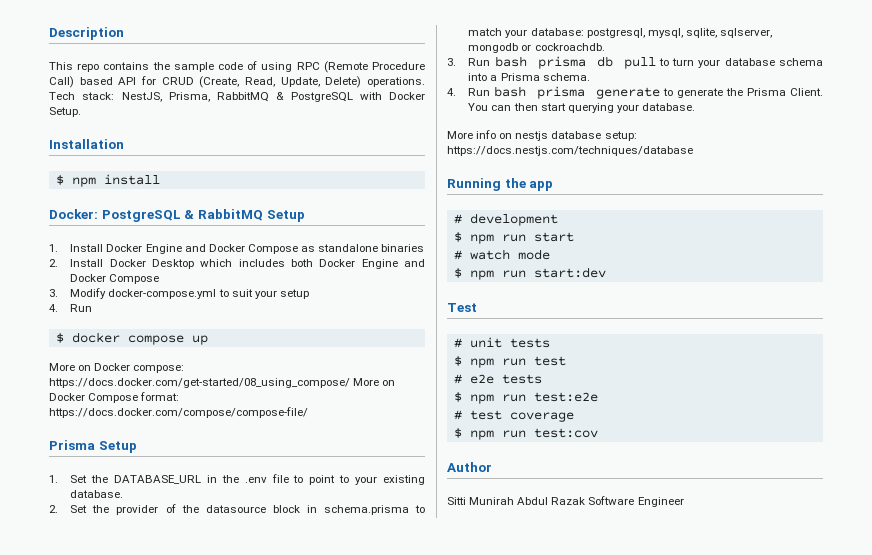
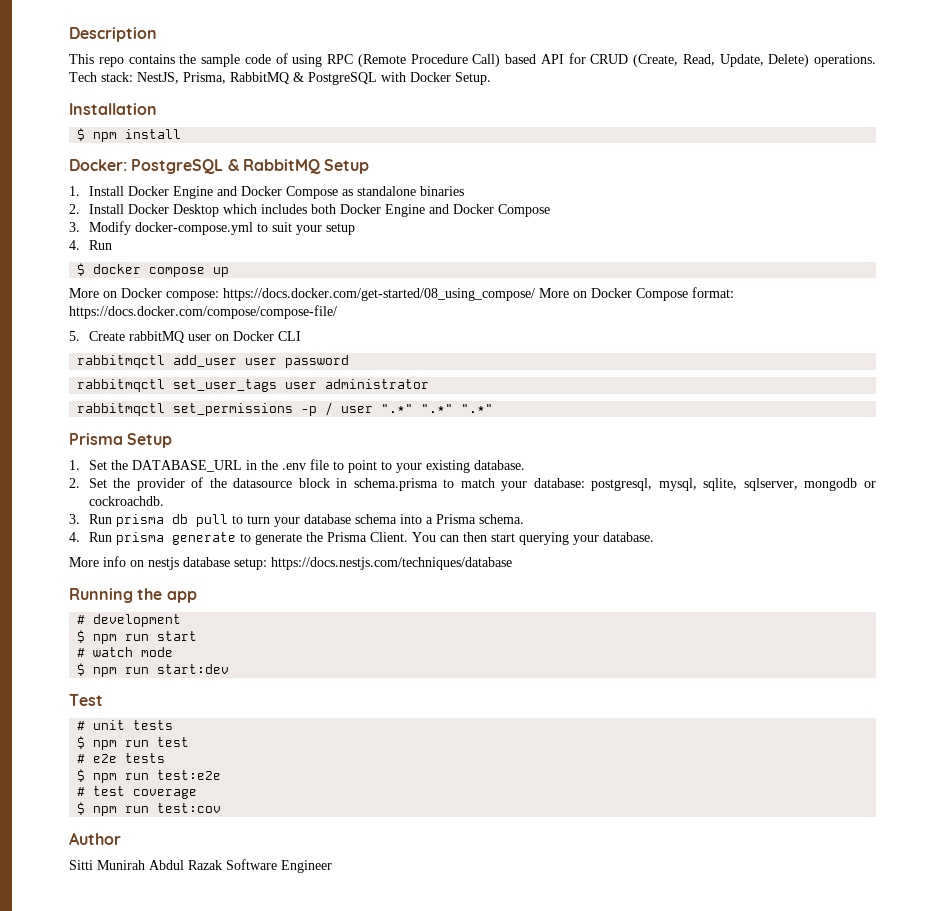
+ 5. Create rabbitMQ user on Docker CLI
+ rabbitmqctl add_user user password
+ rabbitmqctl set_user_tags user administrator
+ rabbitmqctl set_permissions -p / user ".*" ".*" ".*"
- 3. Run bash prisma db pull to turn your database schema into a Prisma schema.
+ 3. Run prisma db pull to turn your database schema into a Prisma schema.
- 4. Run bash prisma generate to generate the Prisma Client.
+ 4. Run prisma generate to generate the Prisma Client.

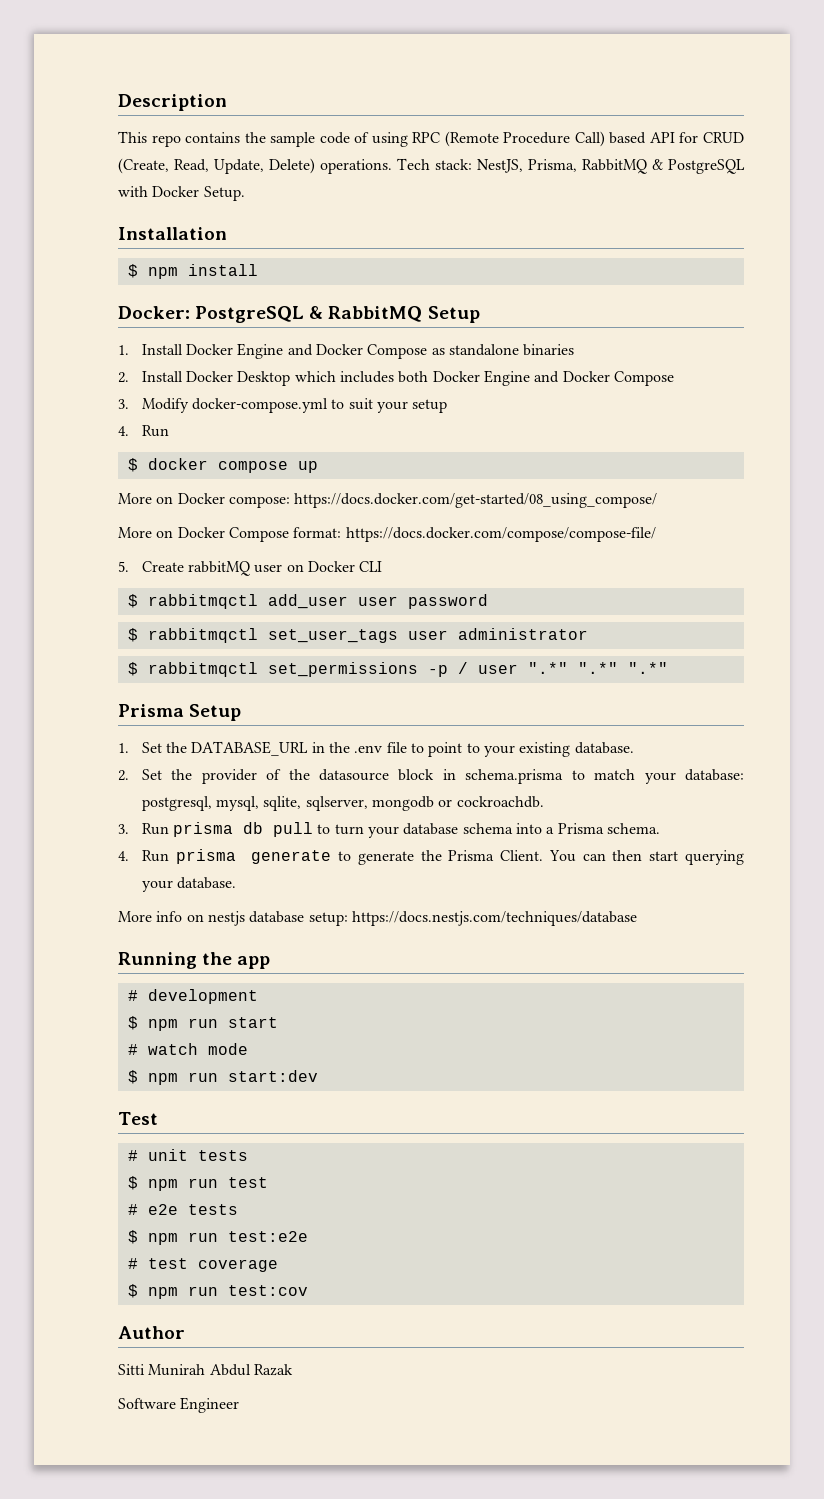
- More on Docker compose: https://docs.docker.com/get-started/08_using_compose/ More on Docker Compose format: https://docs.docker.com/compose/compose-file/
+ More on Docker compose: https://docs.docker.com/get-started/08_using_compose/
+ More on Docker Compose format: https://docs.docker.com/compose/compose-file/
- rabbitmqctl add_user user password
+ $ rabbitmqctl add_user user password
- rabbitmqctl set_user_tags user administrator
+ $ rabbitmqctl set_user_tags user administrator
- rabbitmqctl set_permissions -p / user ".*" ".*" ".*"
+ $ rabbitmqctl set_permissions -p / user ".*" ".*" ".*"
- Sitti Munirah Abdul Razak Software Engineer
+ Sitti Munirah Abdul Razak
+ Software Engineer

